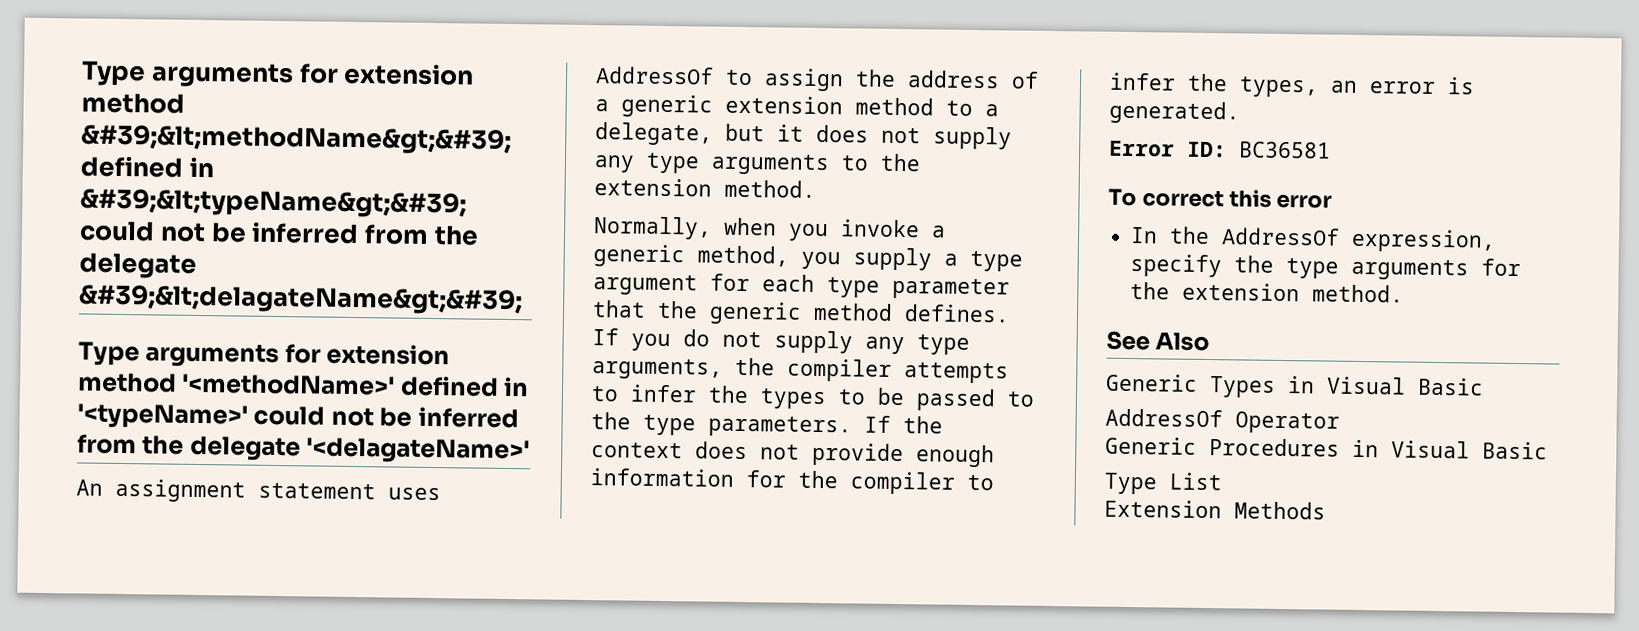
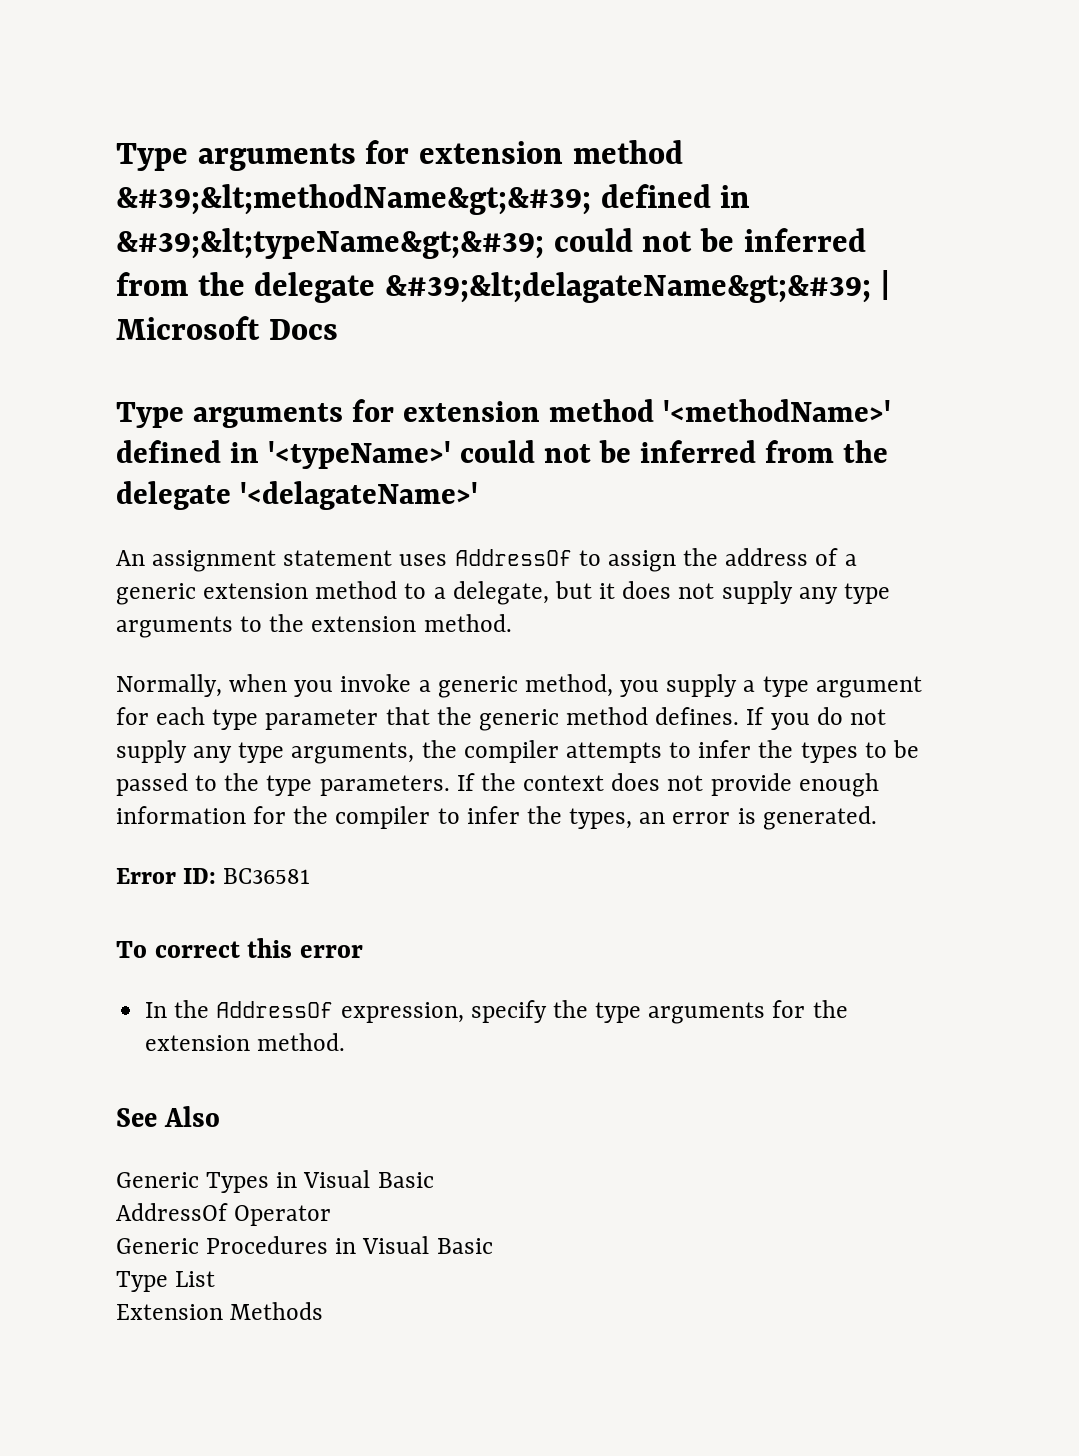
- Type arguments for extension method &#39;&lt;methodName&gt;&#39; defined in &#39;&lt;typeName&gt;&#39; could not be inferred from the delegate &#39;&lt;delagateName&gt;&#39;
+ Type arguments for extension method &#39;&lt;methodName&gt;&#39; defined in &#39;&lt;typeName&gt;&#39; could not be inferred from the delegate &#39;&lt;delagateName&gt;&#39; | Microsoft Docs

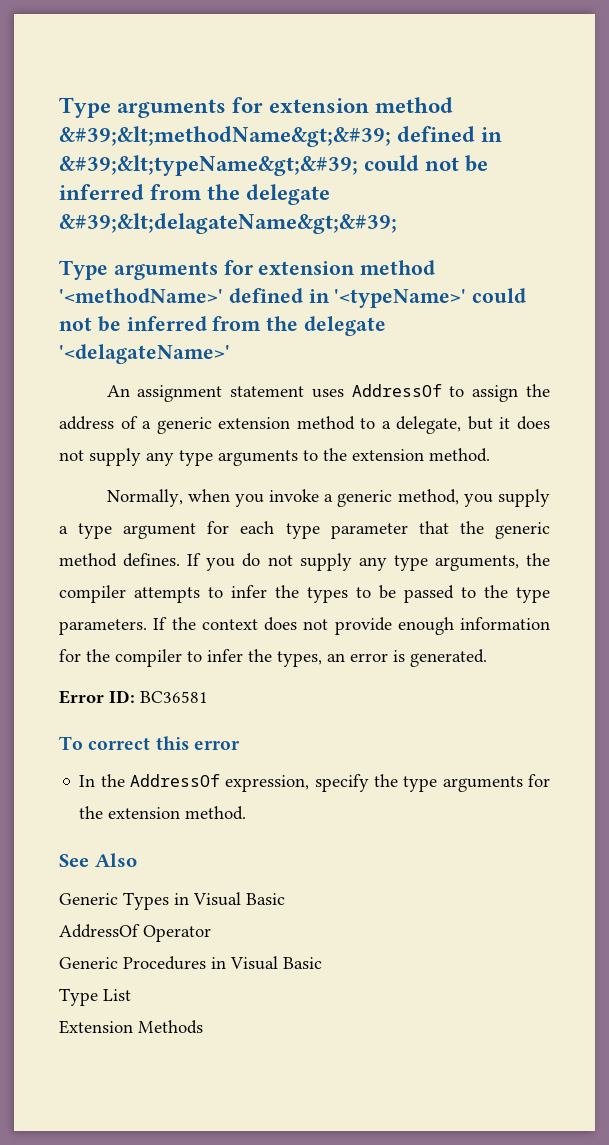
- Type arguments for extension method &#39;&lt;methodName&gt;&#39; defined in &#39;&lt;typeName&gt;&#39; could not be inferred from the delegate &#39;&lt;delagateName&gt;&#39; | Microsoft Docs
+ Type arguments for extension method &#39;&lt;methodName&gt;&#39; defined in &#39;&lt;typeName&gt;&#39; could not be inferred from the delegate &#39;&lt;delagateName&gt;&#39;

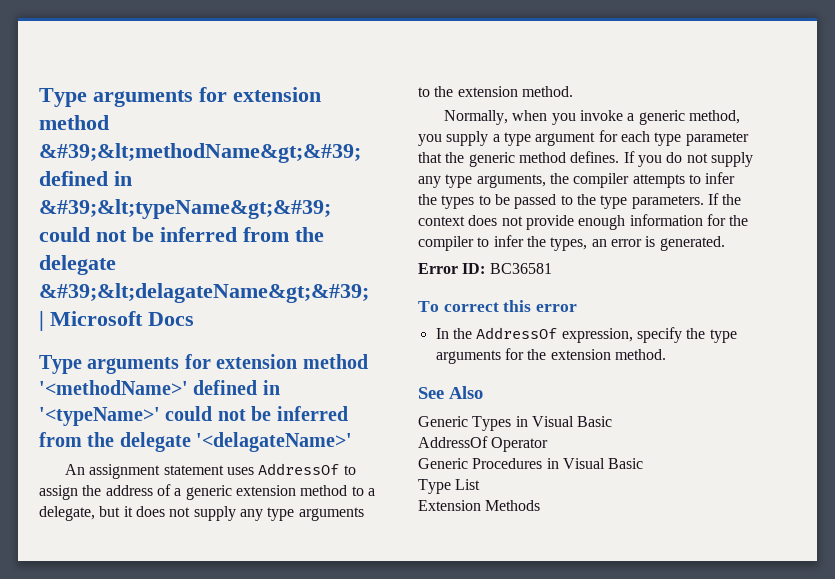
- Type arguments for extension method &#39;&lt;methodName&gt;&#39; defined in &#39;&lt;typeName&gt;&#39; could not be inferred from the delegate &#39;&lt;delagateName&gt;&#39;
+ Type arguments for extension method &#39;&lt;methodName&gt;&#39; defined in &#39;&lt;typeName&gt;&#39; could not be inferred from the delegate &#39;&lt;delagateName&gt;&#39; | Microsoft Docs

